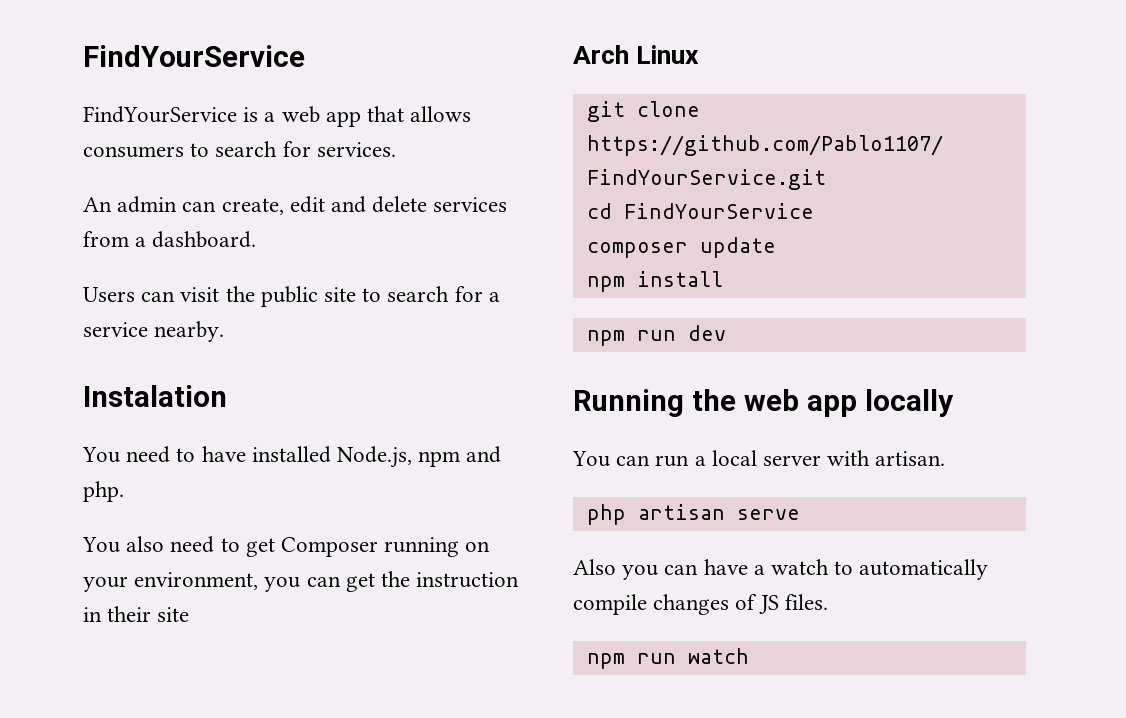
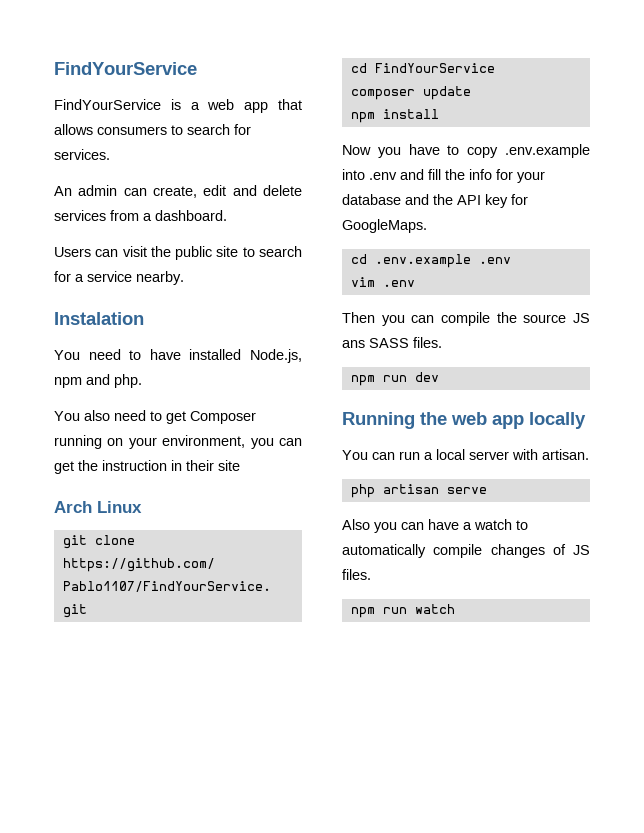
+ Now you have to copy .env.example into .env and fill the info for your database and the API key for GoogleMaps.
+ cd .env.example .env
+ vim .env
+ Then you can compile the source JS ans SASS files.

